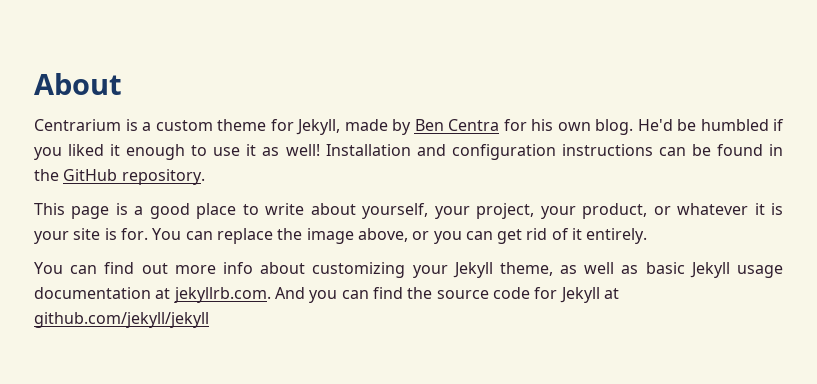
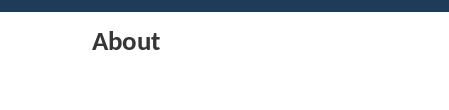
- Centrarium is a custom theme for Jekyll, made by Ben Centra for his own blog. He'd be humbled if you liked it enough to use it as well! Installation and configuration instructions can be found in the GitHub repository.
- This page is a good place to write about yourself, your project, your product, or whatever it is your site is for. You can replace the image above, or you can get rid of it entirely.
- You can find out more info about customizing your Jekyll theme, as well as basic Jekyll usage documentation at jekyllrb.com. And you can find the source code for Jekyll at github.com/jekyll/jekyll

